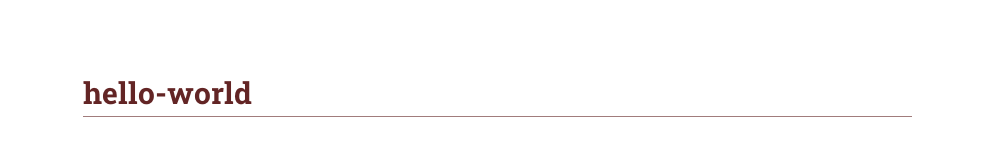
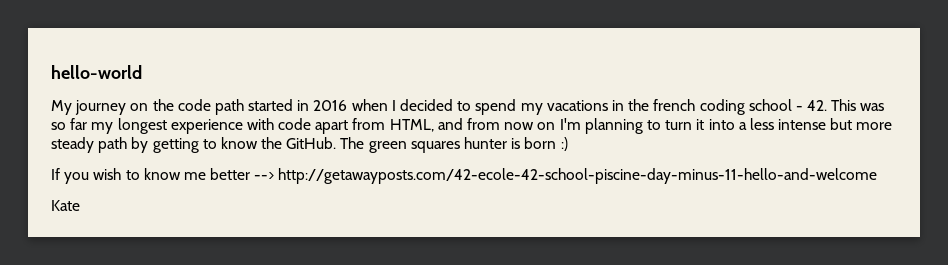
+ My journey on the code path started in 2016 when I decided to spend my vacations in the french coding school - 42. This was so far my longest experience with code apart from HTML, and from now on I'm planning to turn it into a less intense but more steady path by getting to know the GitHub. The green squares hunter is born :)
+ If you wish to know me better --> http://getawayposts.com/42-ecole-42-school-piscine-day-minus-11-hello-and-welcome
+ Kate

